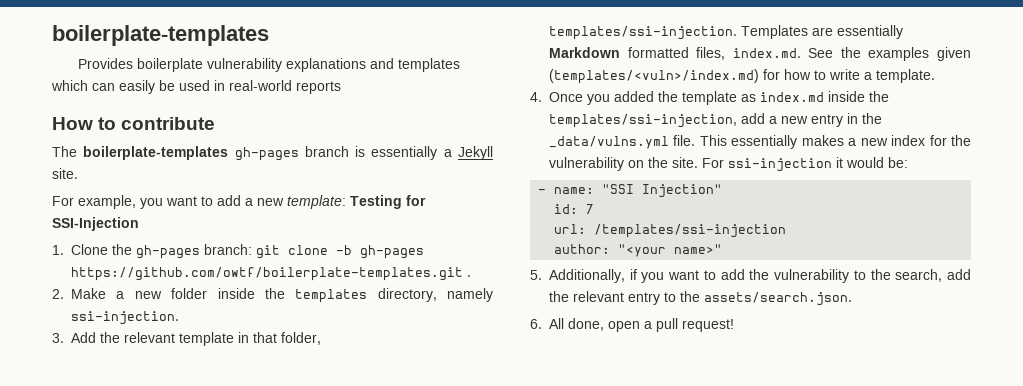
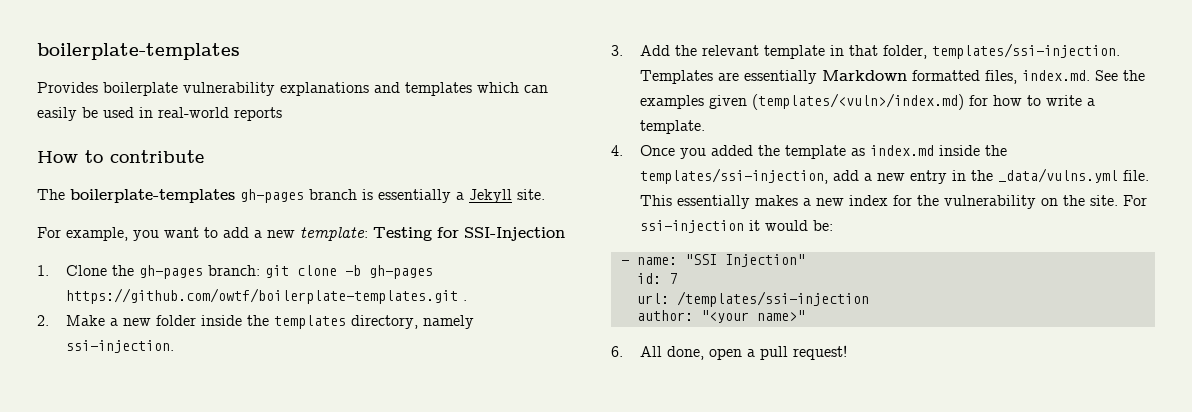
- 5. Additionally, if you want to add the vulnerability to the search, add the relevant entry to the assets/search.json.

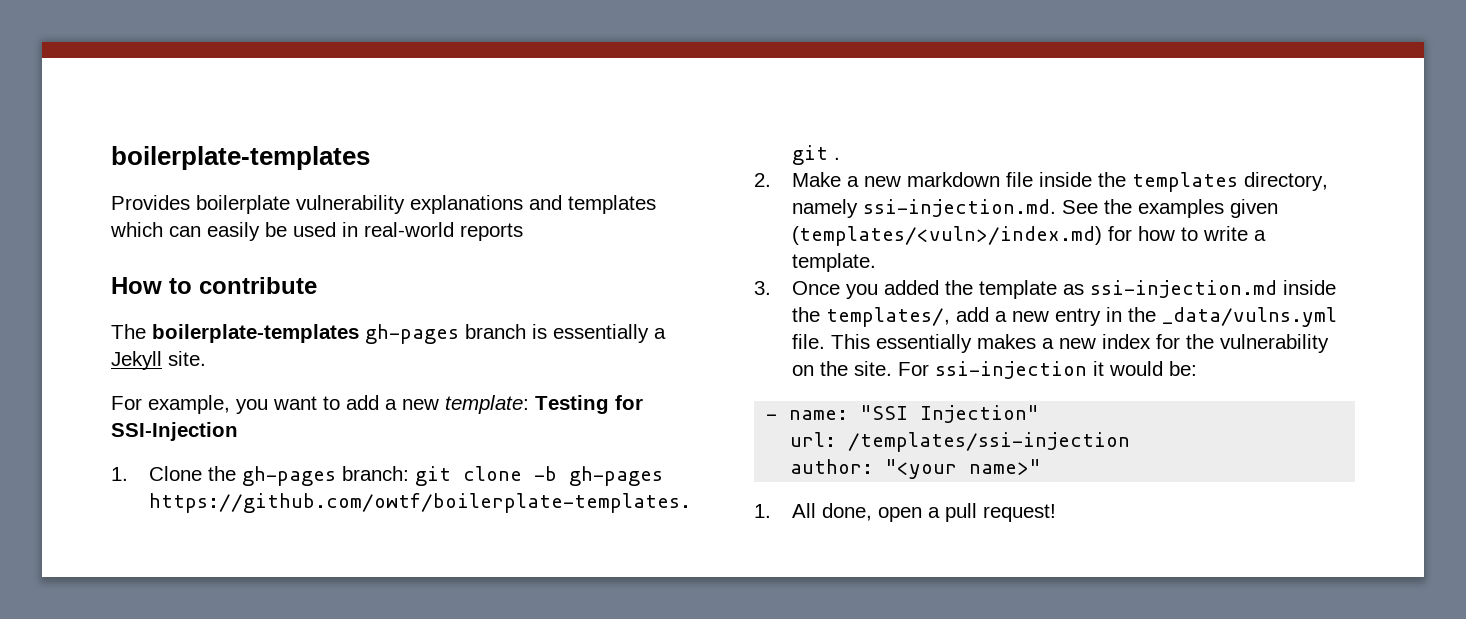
- 2. Make a new folder inside the templates directory, namely ssi-injection.
- 3. Add the relevant template in that folder, templates/ssi-injection. Templates are essentially Markdown formatted files, index.md. See the examples given (templates/<vuln>/index.md) for how to write a template.
+ 2. Make a new markdown file inside the templates directory, namely ssi-injection.md. See the examples given (templates/<vuln>/index.md) for how to write a template.
- 4. Once you added the template as index.md inside the templates/ssi-injection, add a new entry in the _data/vulns.yml file.
+ 3. Once you added the template as ssi-injection.md inside the templates/, add a new entry in the _data/vulns.yml file.
- id: 7
- 6. All done, open a pull request!
+ 1. All done, open a pull request!

